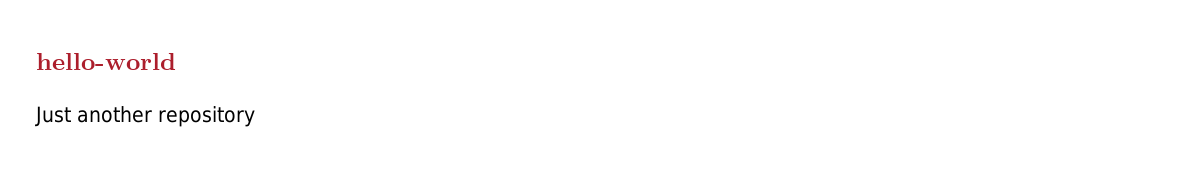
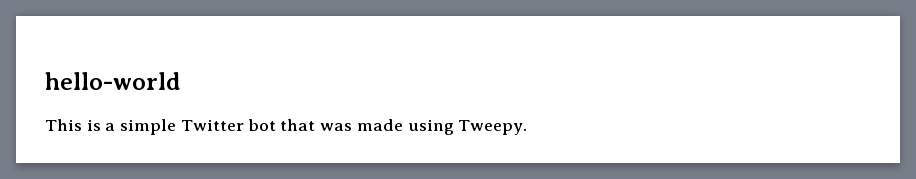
- Just another repository
+ This is a simple Twitter bot that was made using Tweepy.

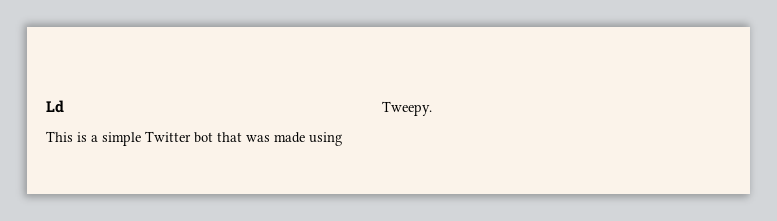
- hello-world
+ Ld

